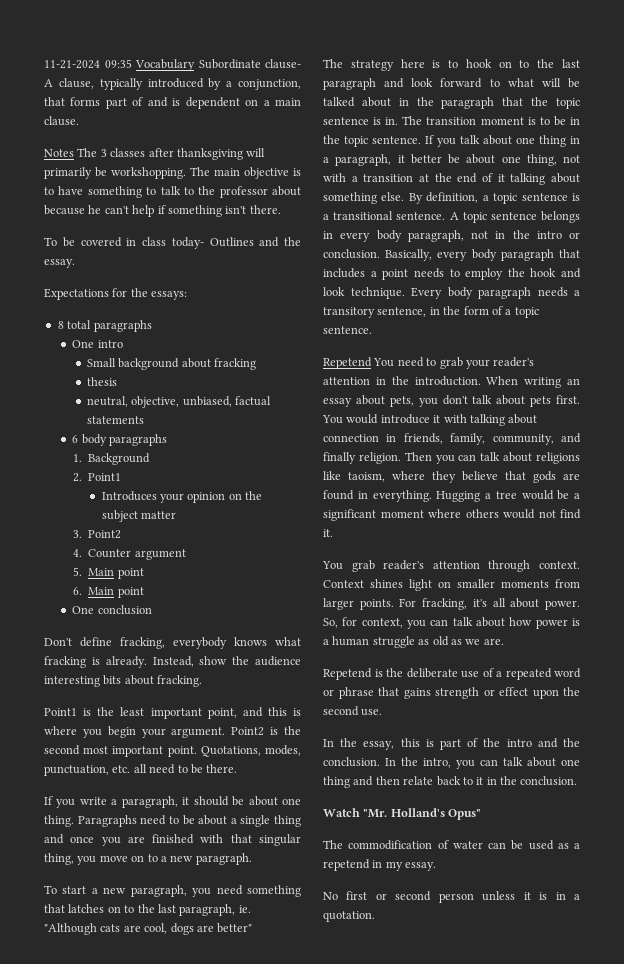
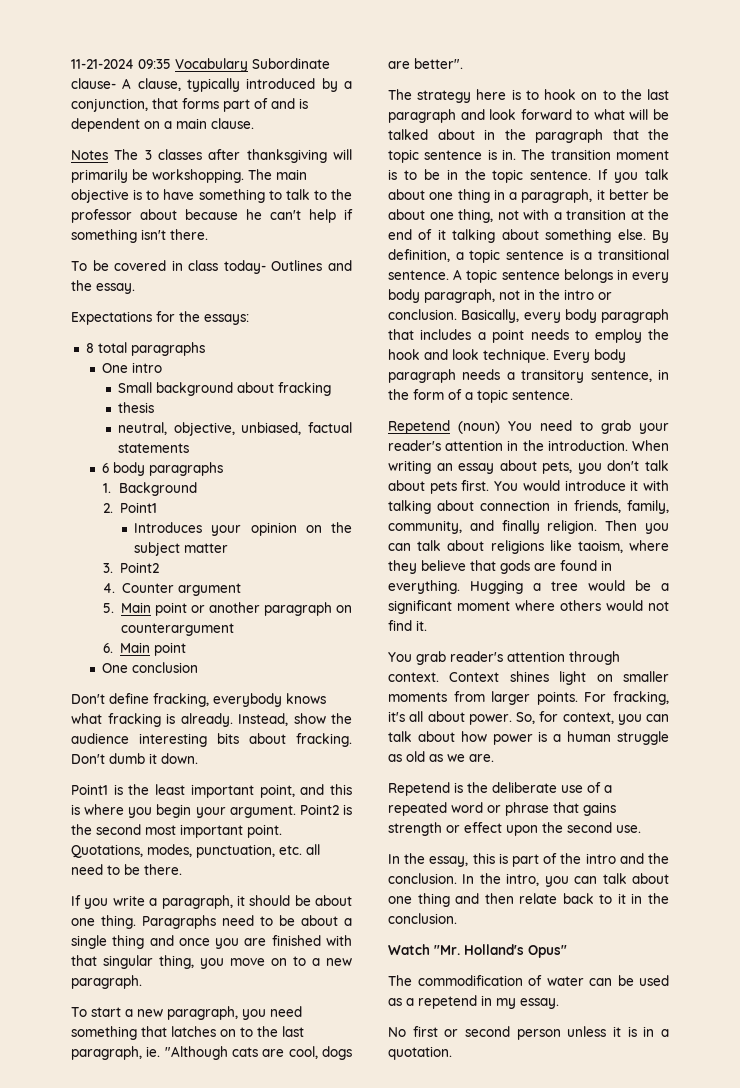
- 5. Main point
+ 5. Main point or another paragraph on counterargument
+ Don't dumb it down.
- To start a new paragraph, you need something that latches on to the last paragraph, ie. "Although cats are cool, dogs are better"
+ To start a new paragraph, you need something that latches on to the last paragraph, ie. "Although cats are cool, dogs are better".
- Repetend You need to grab your reader's attention in the introduction.
+ Repetend (noun) You need to grab your reader's attention in the introduction.

